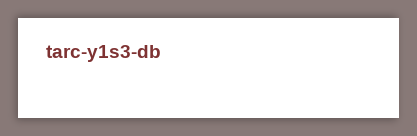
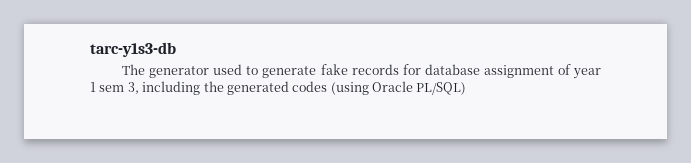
+ The generator used to generate fake records for database assignment of year 1 sem 3, including the generated codes (using Oracle PL/SQL)

